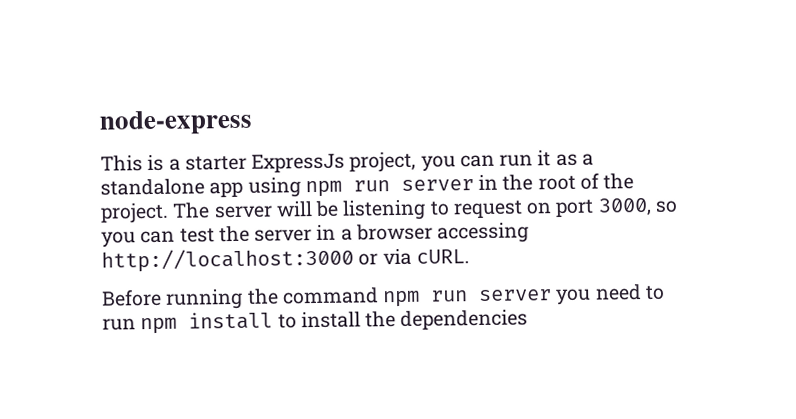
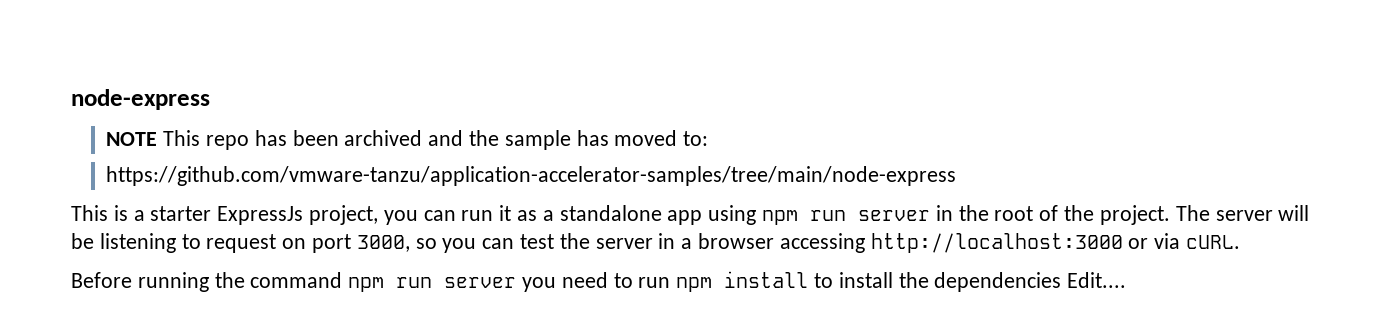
+ NOTE This repo has been archived and the sample has moved to:
+ https://github.com/vmware-tanzu/application-accelerator-samples/tree/main/node-express
- Before running the command npm run server you need to run npm install to install the dependencies
+ Before running the command npm run server you need to run npm install to install the dependencies Edit....

